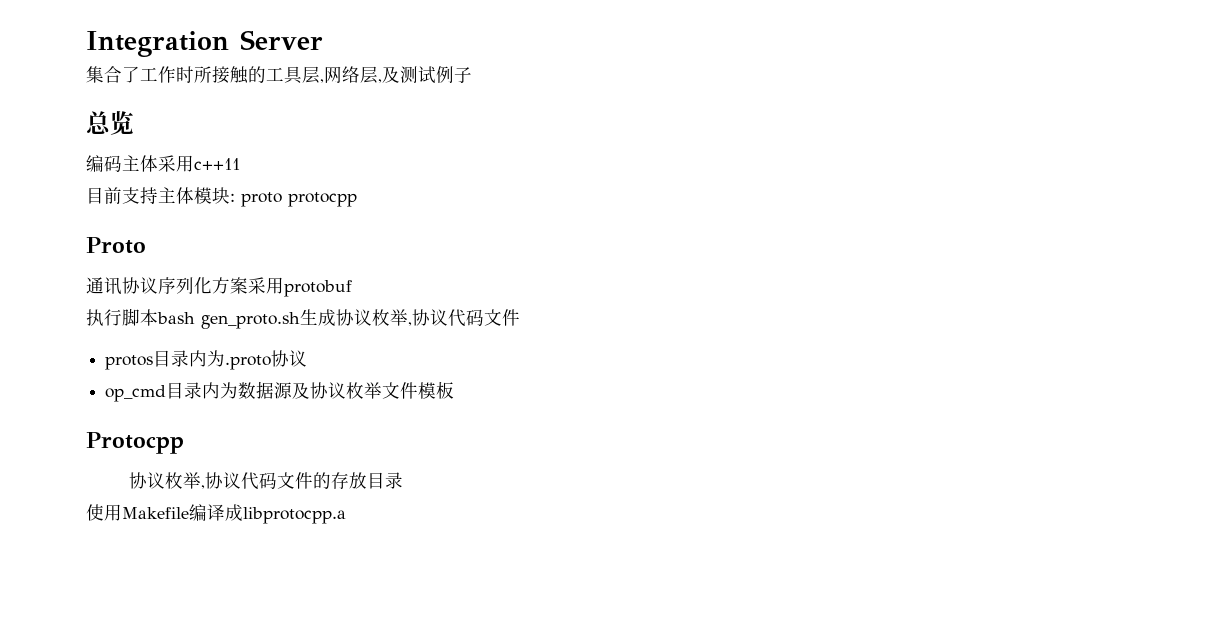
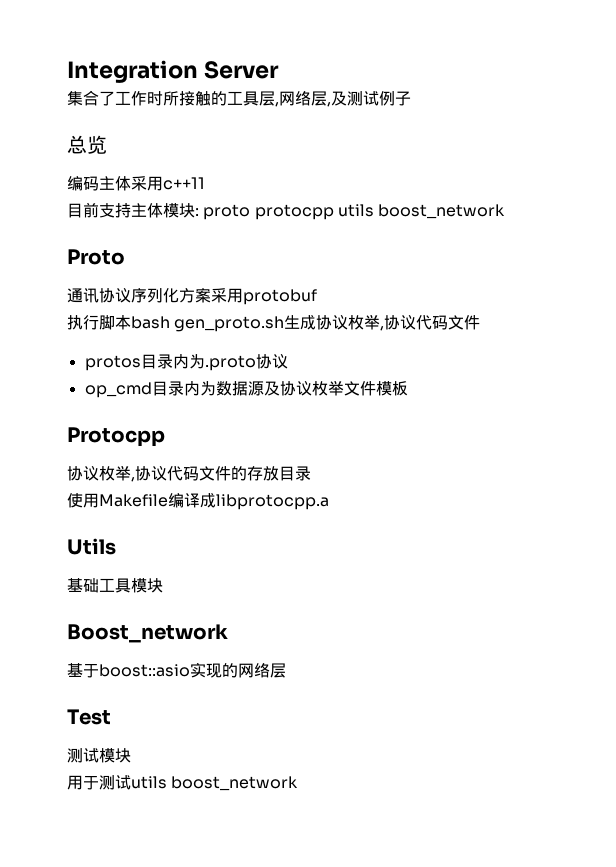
- 目前支持主体模块: proto protocpp
+ 目前支持主体模块: proto protocpp utils boost_network
+ Utils
+ 基础工具模块
+ Boost_network
+ 基于boost::asio实现的网络层
+ Test
+ 测试模块
+ 用于测试utils boost_network

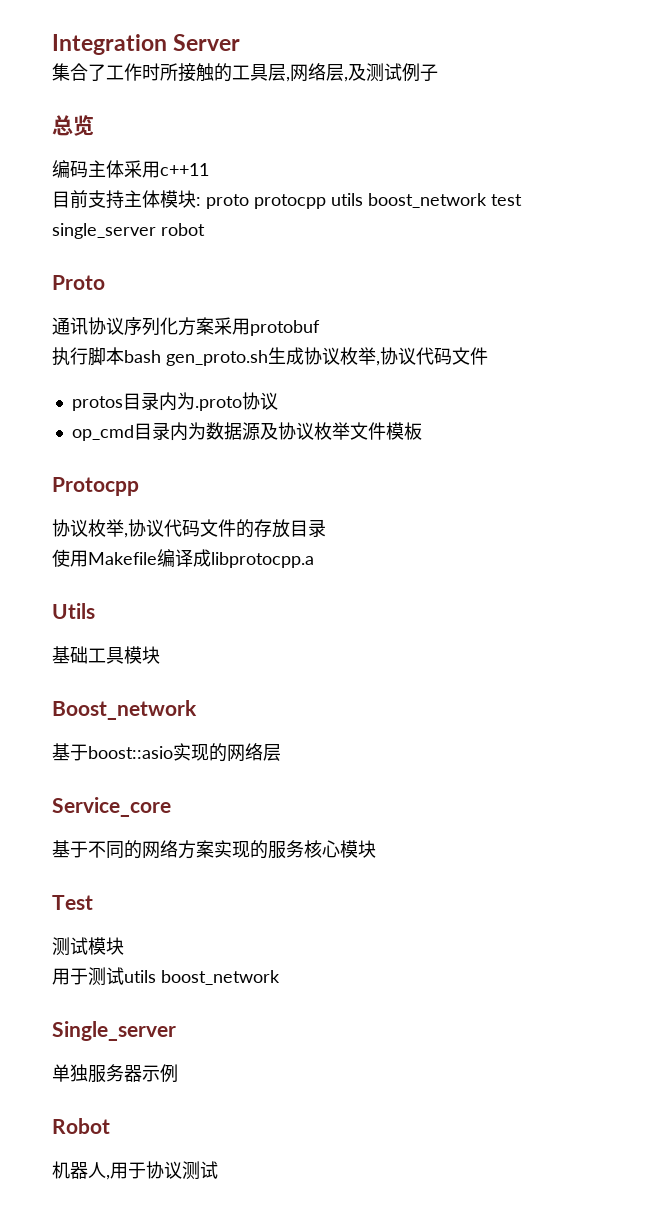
- 目前支持主体模块: proto protocpp utils boost_network
+ 目前支持主体模块: proto protocpp utils boost_network test single_server robot
+ Service_core
+ 基于不同的网络方案实现的服务核心模块
+ Single_server
+ 单独服务器示例
+ Robot
+ 机器人,用于协议测试

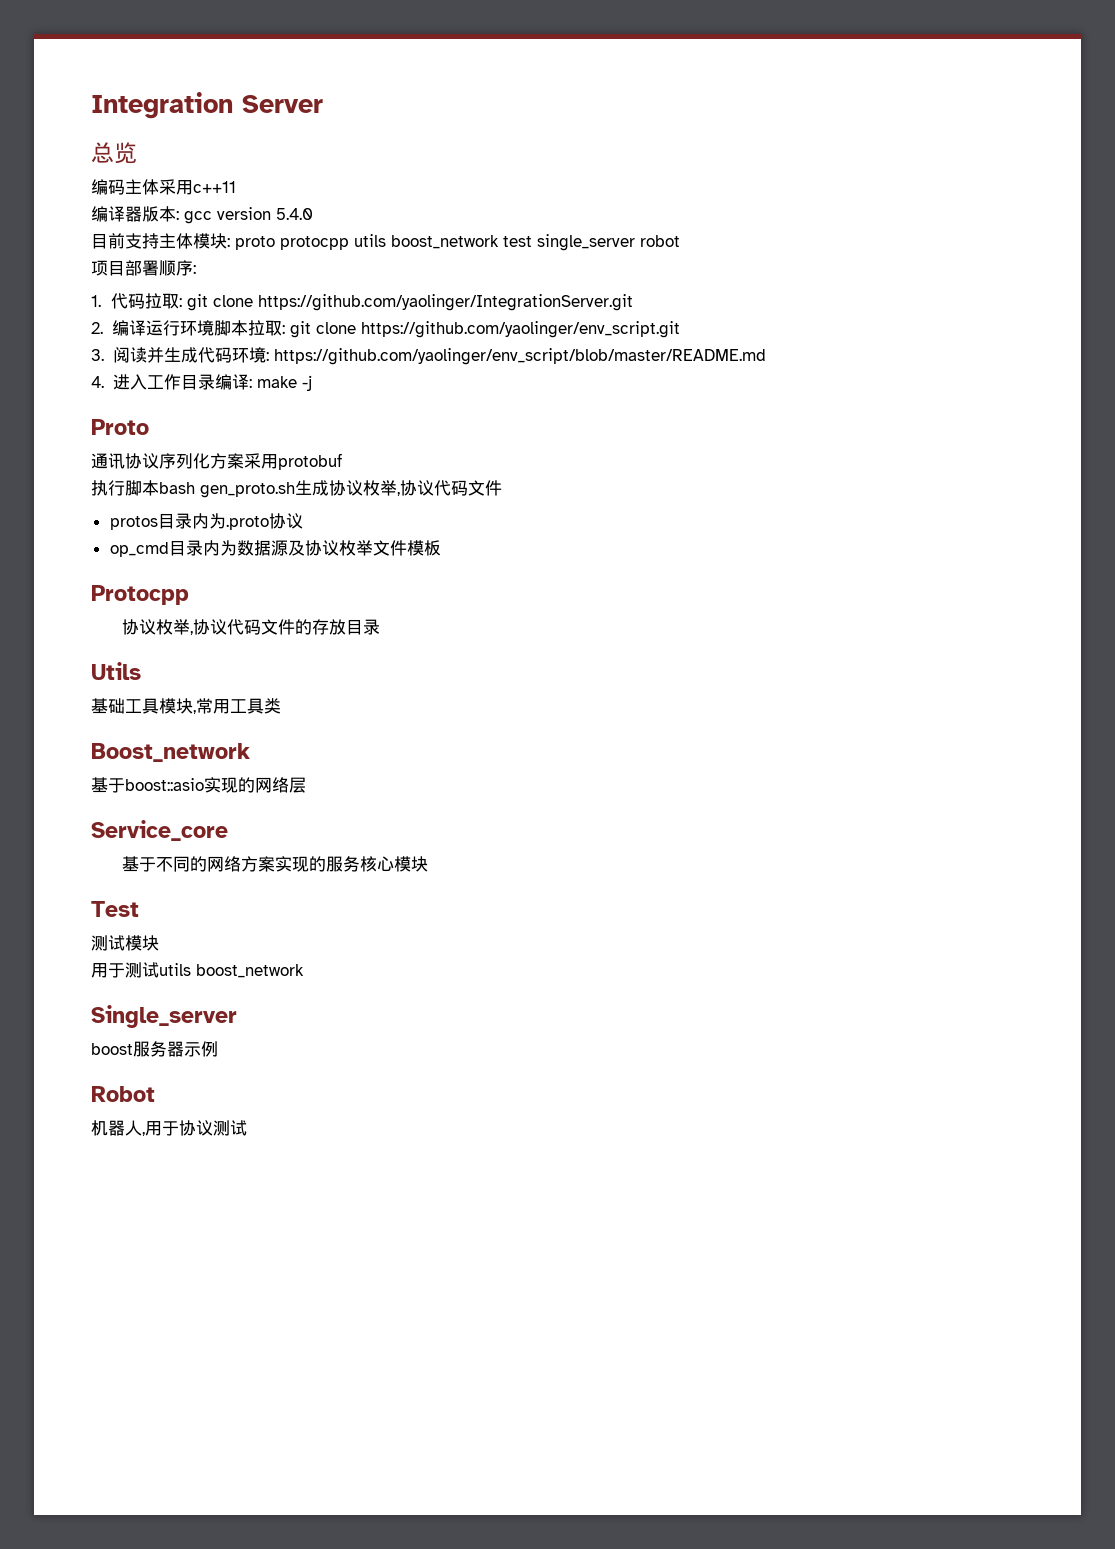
- 集合了工作时所接触的工具层,网络层,及测试例子
+ 编译器版本: gcc version 5.4.0
+ 项目部署顺序:
+ 1.代码拉取: git clone https://github.com/yaolinger/IntegrationServer.git
+ 2.编译运行环境脚本拉取: git clone https://github.com/yaolinger/env_script.git
+ 3.阅读并生成代码环境: https://github.com/yaolinger/env_script/blob/master/README.md
+ 4.进入工作目录编译: make -j
- 使用Makefile编译成libprotocpp.a
- 基础工具模块
+ 基础工具模块,常用工具类
- 单独服务器示例
+ boost服务器示例

